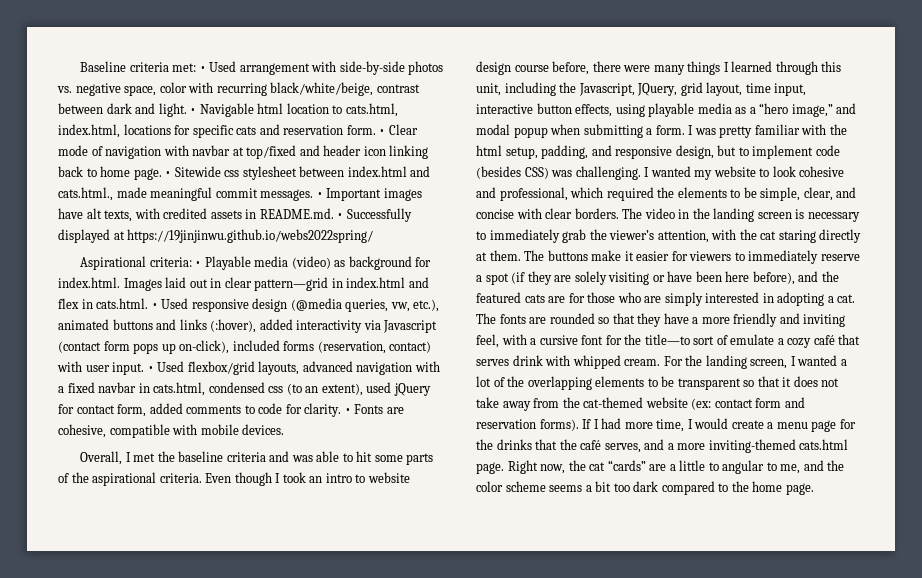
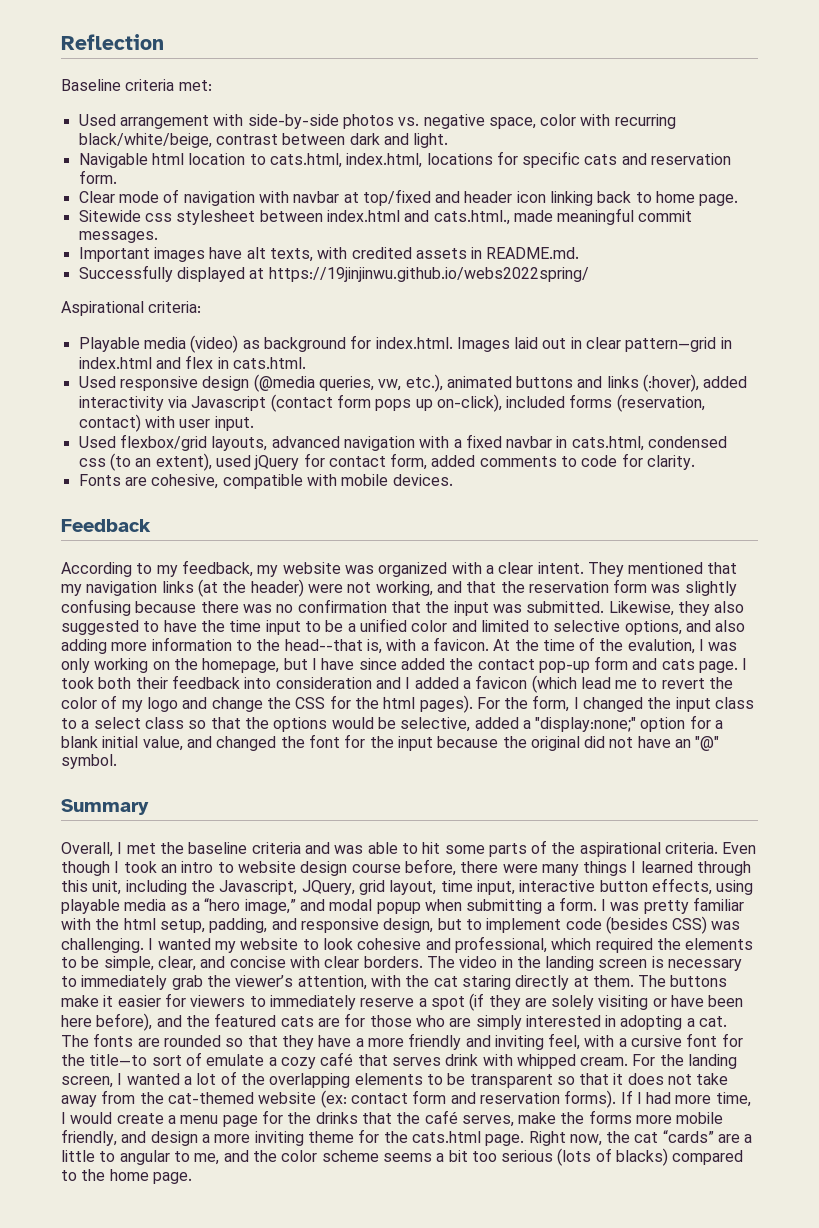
+ Reflection
- Baseline criteria met: • Used arrangement with side-by-side photos vs. negative space, color with recurring black/white/beige, contrast between dark and light. • Navigable html location to cats.html, index.html, locations for specific cats and reservation form. • Clear mode of navigation with navbar at top/fixed and header icon linking back to home page. • Sitewide css stylesheet between index.html and cats.html., made meaningful commit messages. • Important images have alt texts, with credited assets in README.md. • Successfully displayed at https://19jinjinwu.github.io/webs2022spring/
+ Baseline criteria met:
+ Used arrangement with side-by-side photos vs. negative space, color with recurring black/white/beige, contrast between dark and light.
+ Navigable html location to cats.html, index.html, locations for specific cats and reservation form.
+ Clear mode of navigation with navbar at top/fixed and header icon linking back to home page.
+ Sitewide css stylesheet between index.html and cats.html., made meaningful commit messages.
+ Important images have alt texts, with credited assets in README.md.
+ Successfully displayed at https://19jinjinwu.github.io/webs2022spring/
- Aspirational criteria: • Playable media (video) as background for index.html. Images laid out in clear pattern—grid in index.html and flex in cats.html. • Used responsive design (@media queries, vw, etc.), animated buttons and links (:hover), added interactivity via Javascript (contact form pops up on-click), included forms (reservation, contact) with user input. • Used flexbox/grid layouts, advanced navigation with a fixed navbar in cats.html, condensed css (to an extent), used jQuery for contact form, added comments to code for clarity. • Fonts are cohesive, compatible with mobile devices.
+ Aspirational criteria:
+ Playable media (video) as background for index.html. Images laid out in clear pattern—grid in index.html and flex in cats.html.
+ Used responsive design (@media queries, vw, etc.), animated buttons and links (:hover), added interactivity via Javascript (contact form pops up on-click), included forms (reservation, contact) with user input.
+ Used flexbox/grid layouts, advanced navigation with a fixed navbar in cats.html, condensed css (to an extent), used jQuery for contact form, added comments to code for clarity.
+ Fonts are cohesive, compatible with mobile devices.
+ Feedback
+ According to my feedback, my website was organized with a clear intent. They mentioned that my navigation links (at the header) were not working, and that the reservation form was slightly confusing because there was no confirmation that the input was submitted. Likewise, they also suggested to have the time input to be a unified color and limited to selective options, and also adding more information to the head--that is, with a favicon. At the time of the evalution, I was only working on the homepage, but I have since added the contact pop-up form and cats page. I took both their feedback into consideration and I added a favicon (which lead me to revert the color of my logo and change the CSS for the html pages). For the form, I changed the input class to a select class so that the options would be selective, added a "display:none;" option for a blank initial value, and changed the font for the input because the original did not have an "@" symbol.
+ Summary
- If I had more time, I would create a menu page for the drinks that the café serves, and a more inviting-themed cats.html page.
+ If I had more time, I would create a menu page for the drinks that the café serves, make the forms more mobile friendly, and design a more inviting theme for the cats.html page.
- Right now, the cat “cards” are a little to angular to me, and the color scheme seems a bit too dark compared to the home page.
+ Right now, the cat “cards” are a little to angular to me, and the color scheme seems a bit too serious (lots of blacks) compared to the home page.

